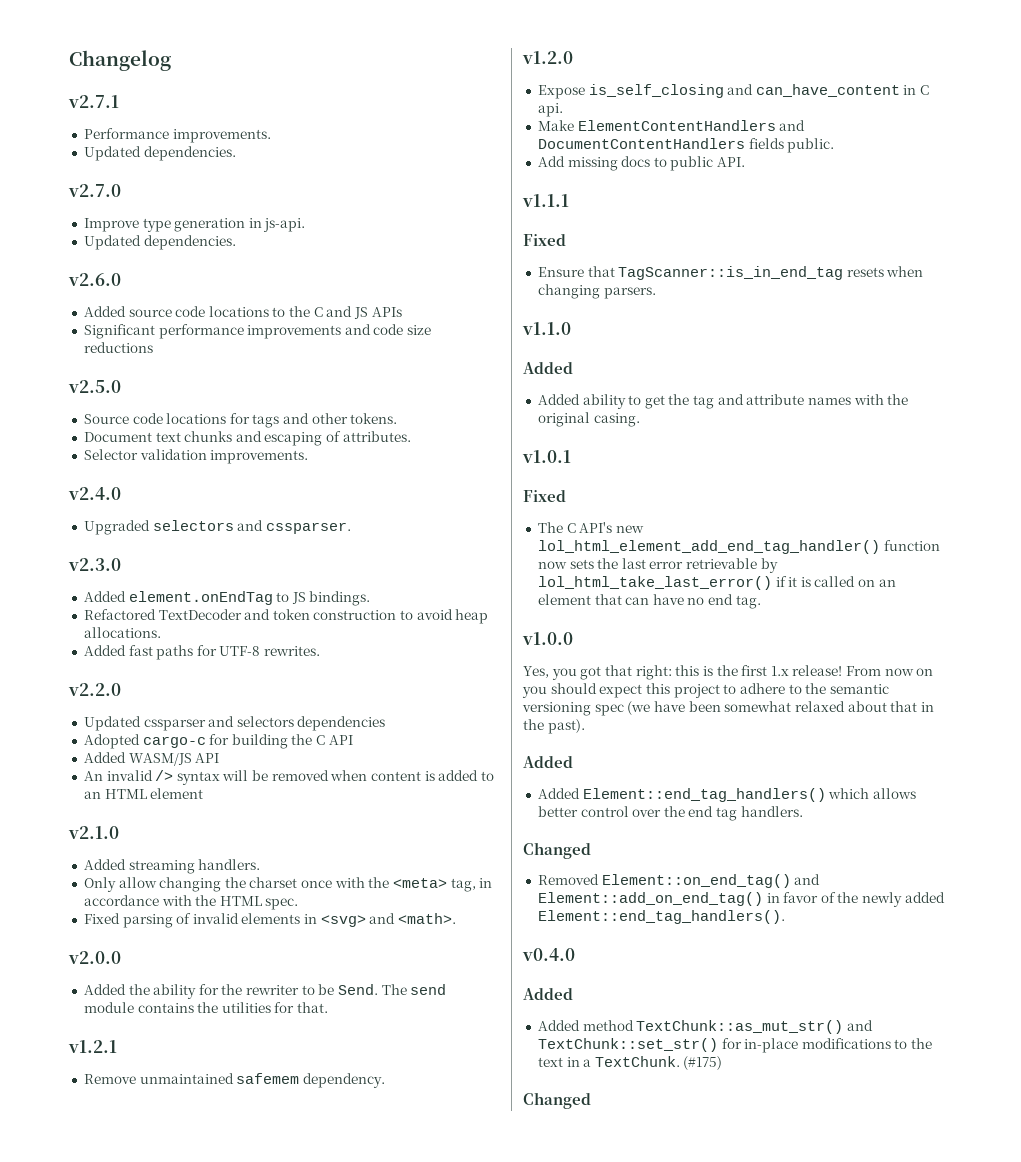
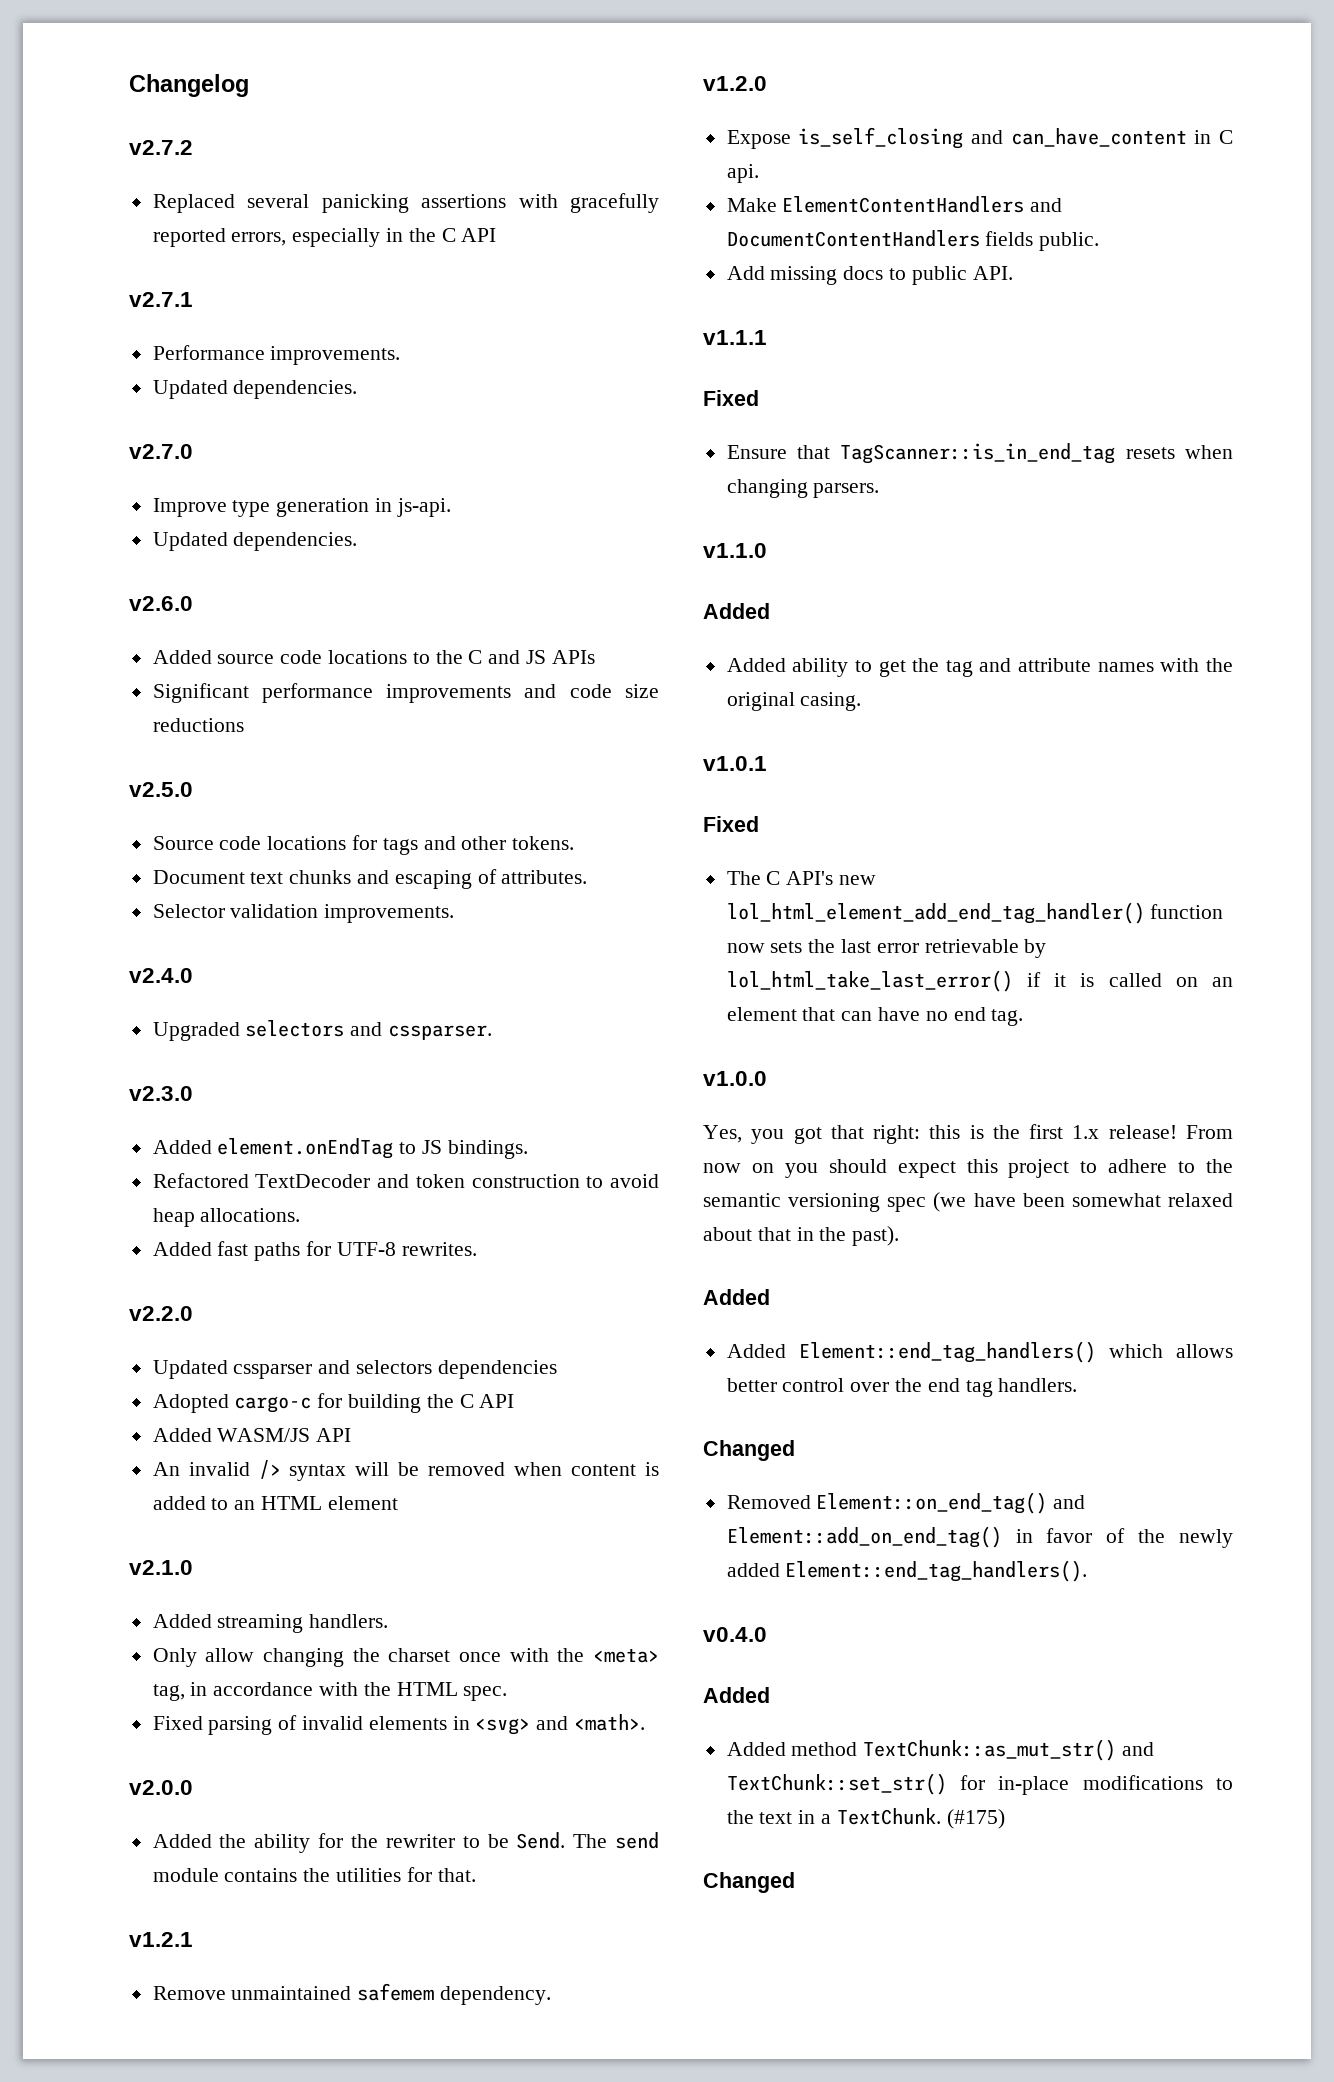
+ v2.7.2
+ Replaced several panicking assertions with gracefully reported errors, especially in the C API

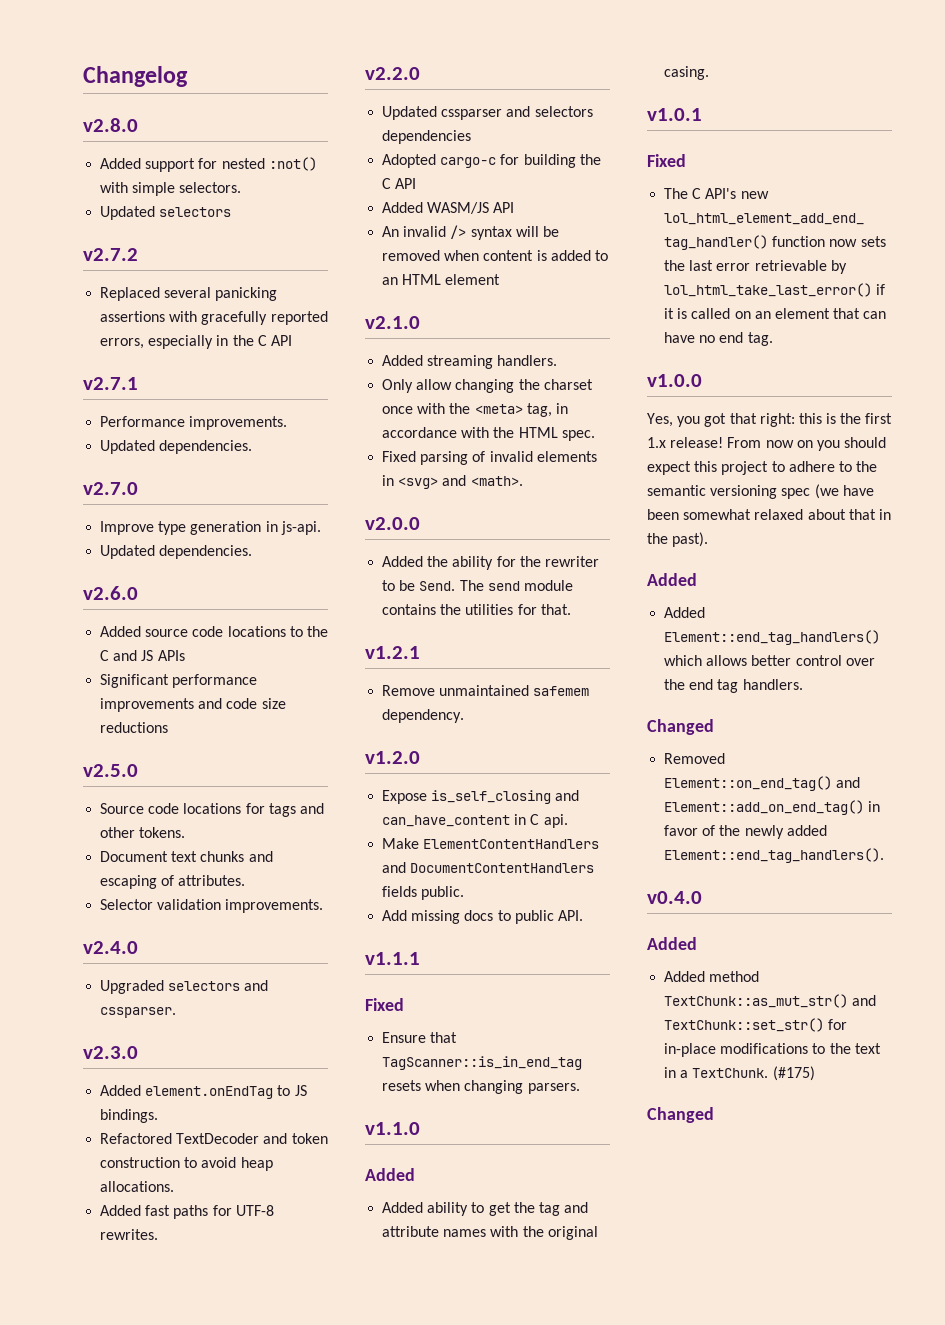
+ v2.8.0
+ Added support for nested :not() with simple selectors.
+ Updated selectors

